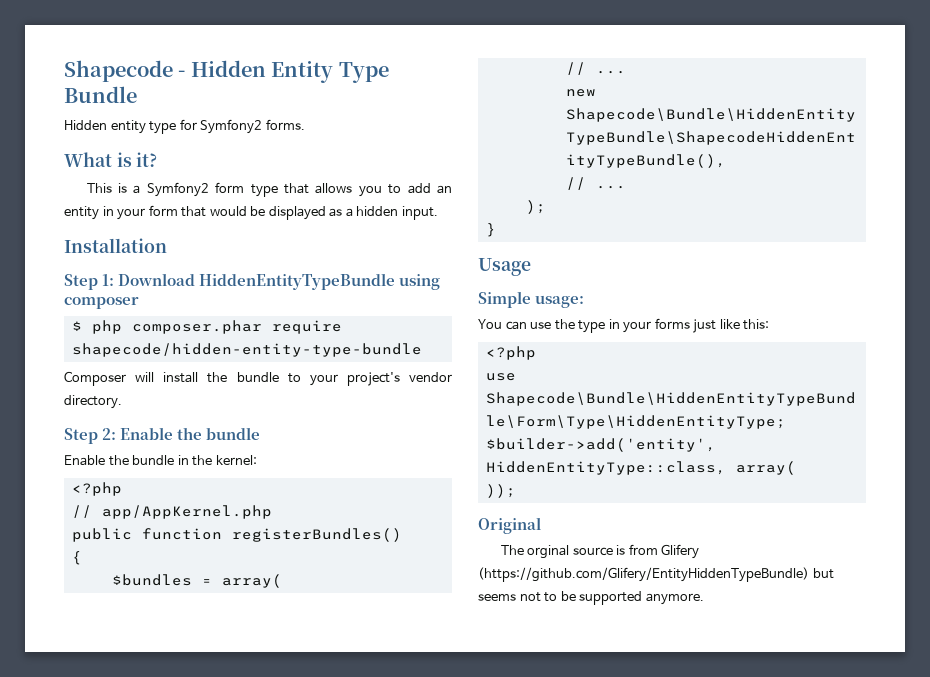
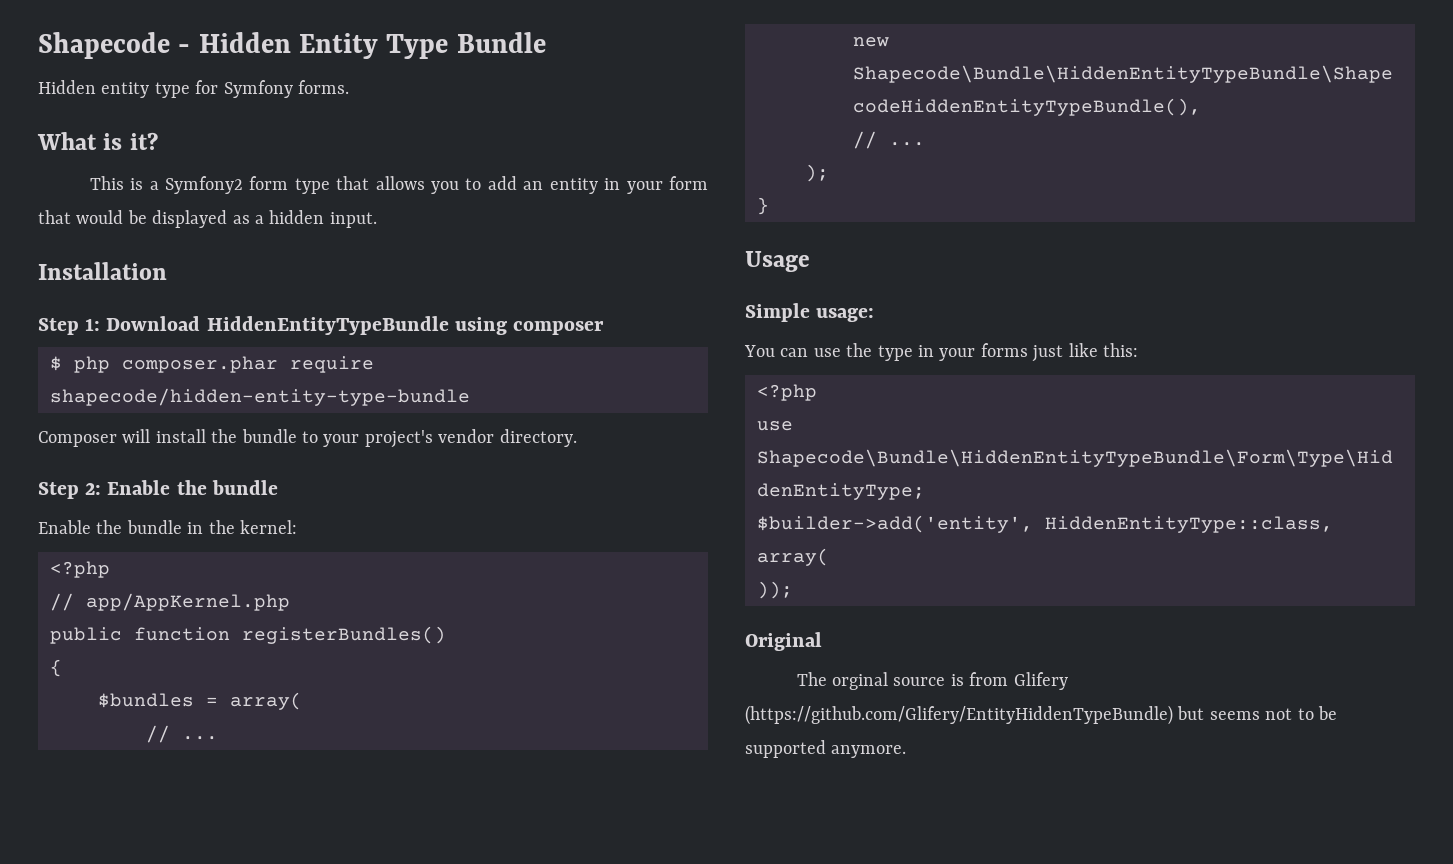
- Hidden entity type for Symfony2 forms.
+ Hidden entity type for Symfony forms.

